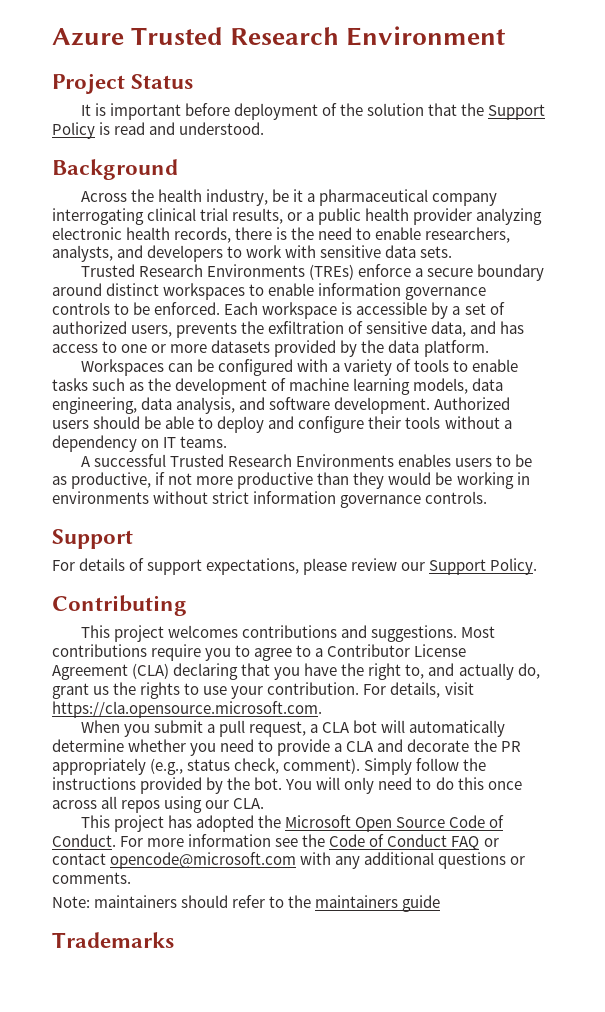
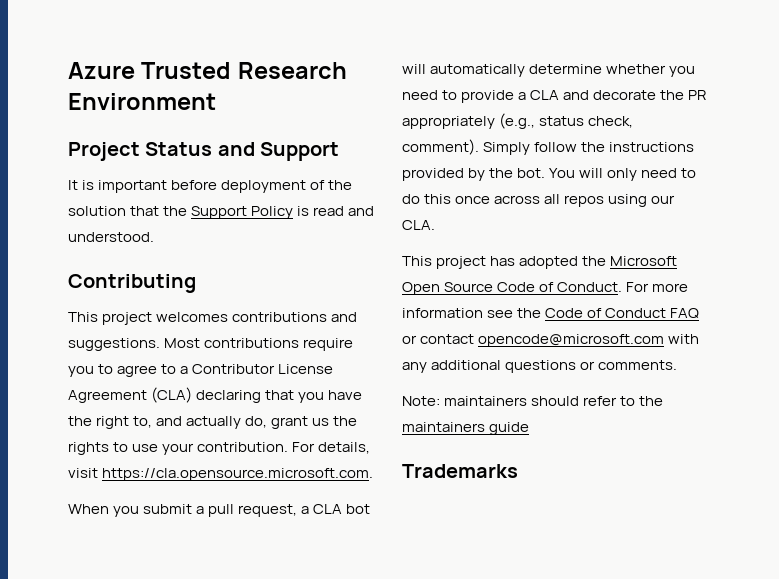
- Project Status
+ Project Status and Support
- Background
- Across the health industry, be it a pharmaceutical company interrogating clinical trial results, or a public health provider analyzing electronic health records, there is the need to enable researchers, analysts, and developers to work with sensitive data sets.
- Trusted Research Environments (TREs) enforce a secure boundary around distinct workspaces to enable information governance controls to be enforced. Each workspace is accessible by a set of authorized users, prevents the exfiltration of sensitive data, and has access to one or more datasets provided by the data platform.
- Workspaces can be configured with a variety of tools to enable tasks such as the development of machine learning models, data engineering, data analysis, and software development. Authorized users should be able to deploy and configure their tools without a dependency on IT teams.
- A successful Trusted Research Environments enables users to be as productive, if not more productive than they would be working in environments without strict information governance controls.
- Support
- For details of support expectations, please review our Support Policy.

